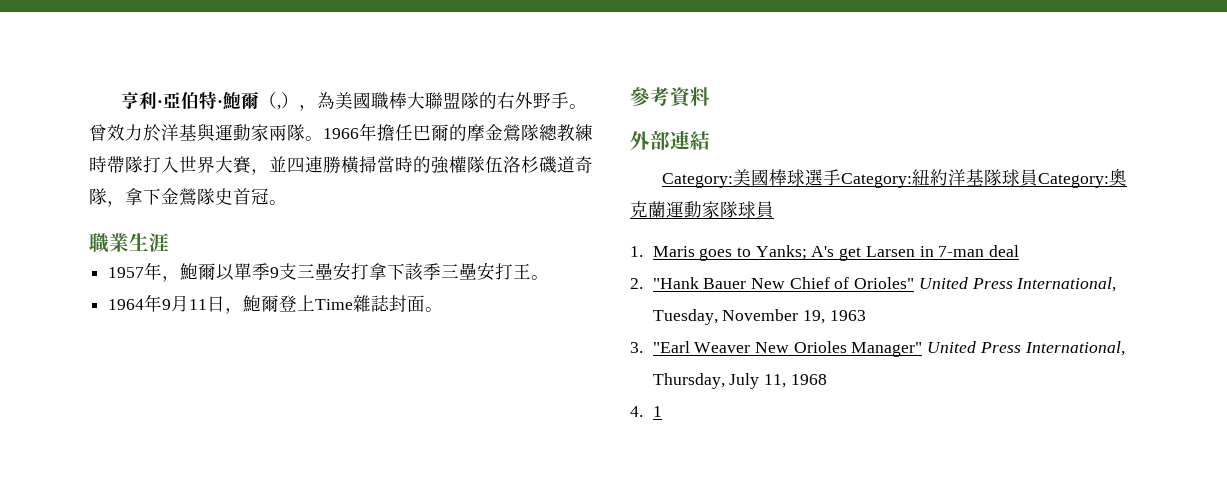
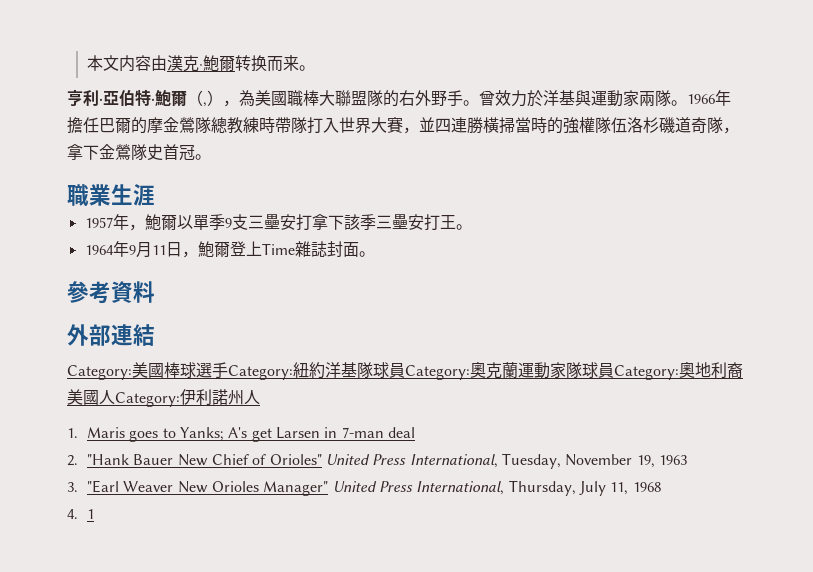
+ 本文内容由漢克·鮑爾转换而来。
- Category:美國棒球選手Category:紐約洋基隊球員Category:奧克蘭運動家隊球員
+ Category:美國棒球選手Category:紐約洋基隊球員Category:奧克蘭運動家隊球員Category:奧地利裔美國人Category:伊利諾州人

